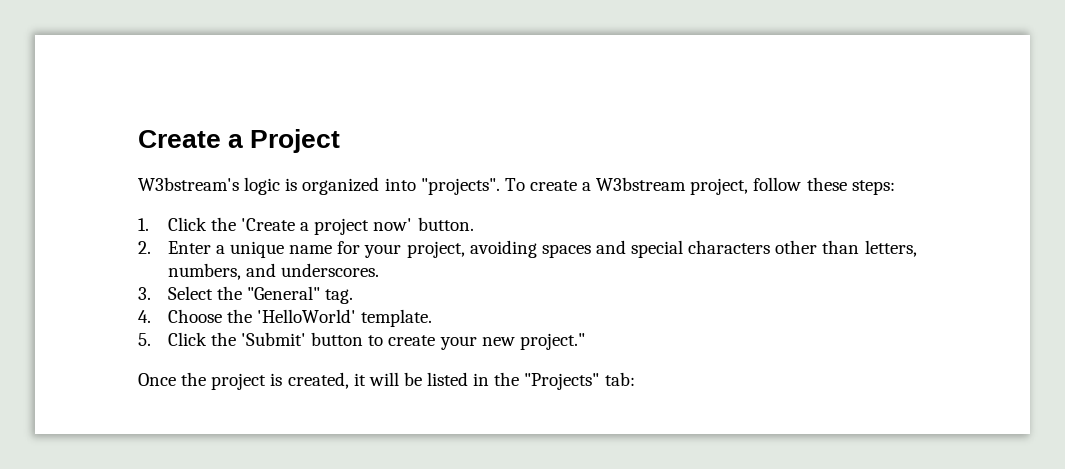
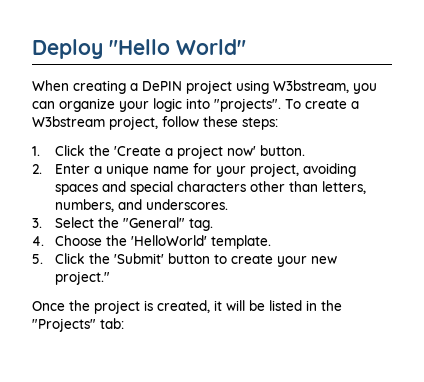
- Create a Project
- W3bstream's logic is organized into "projects".
+ Deploy "Hello World"
+ When creating a DePIN project using W3bstream, you can organize your logic into "projects".

